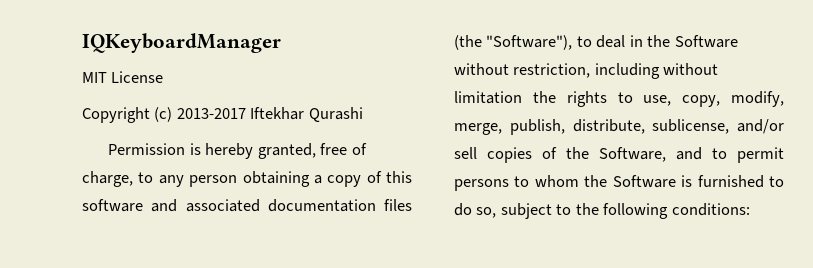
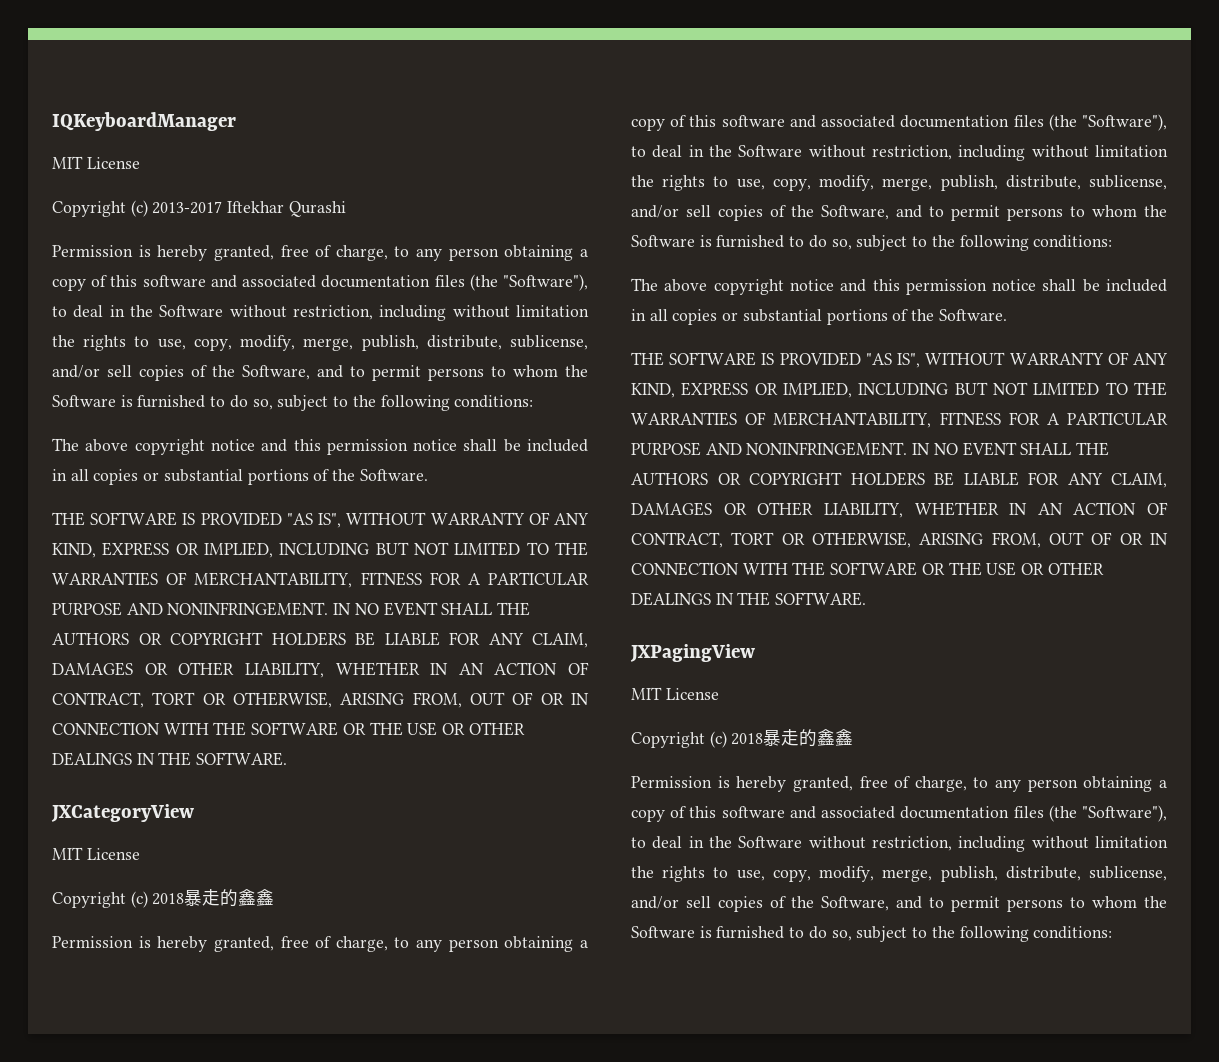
  Copyright (c) 2013-2017 Iftekhar Qurashi
+ Permission is hereby granted, free of charge, to any person obtaining a copy of this software and associated documentation files (the "Software"), to deal in the Software without restriction, including without limitation the rights to use, copy, modify, merge, publish, distribute, sublicense, and/or sell copies of the Software, and to permit persons to whom the Software is furnished to do so, subject to the following conditions:
+ The above copyright notice and this permission notice shall be included in all copies or substantial portions of the Software.
+ THE SOFTWARE IS PROVIDED "AS IS", WITHOUT WARRANTY OF ANY KIND, EXPRESS OR IMPLIED, INCLUDING BUT NOT LIMITED TO THE WARRANTIES OF MERCHANTABILITY, FITNESS FOR A PARTICULAR PURPOSE AND NONINFRINGEMENT. IN NO EVENT SHALL THE AUTHORS OR COPYRIGHT HOLDERS BE LIABLE FOR ANY CLAIM, DAMAGES OR OTHER LIABILITY, WHETHER IN AN ACTION OF CONTRACT, TORT OR OTHERWISE, ARISING FROM, OUT OF OR IN CONNECTION WITH THE SOFTWARE OR THE USE OR OTHER DEALINGS IN THE SOFTWARE.
+ JXCategoryView
+ MIT License
+ Copyright (c) 2018暴走的鑫鑫
+ Permission is hereby granted, free of charge, to any person obtaining a copy of this software and associated documentation files (the "Software"), to deal in the Software without restriction, including without limitation the rights to use, copy, modify, merge, publish, distribute, sublicense, and/or sell copies of the Software, and to permit persons to whom the Software is furnished to do so, subject to the following conditions:
+ The above copyright notice and this permission notice shall be included in all copies or substantial portions of the Software.
+ THE SOFTWARE IS PROVIDED "AS IS", WITHOUT WARRANTY OF ANY KIND, EXPRESS OR IMPLIED, INCLUDING BUT NOT LIMITED TO THE WARRANTIES OF MERCHANTABILITY, FITNESS FOR A PARTICULAR PURPOSE AND NONINFRINGEMENT. IN NO EVENT SHALL THE AUTHORS OR COPYRIGHT HOLDERS BE LIABLE FOR ANY CLAIM, DAMAGES OR OTHER LIABILITY, WHETHER IN AN ACTION OF CONTRACT, TORT OR OTHERWISE, ARISING FROM, OUT OF OR IN CONNECTION WITH THE SOFTWARE OR THE USE OR OTHER DEALINGS IN THE SOFTWARE.
+ JXPagingView
+ MIT License
+ Copyright (c) 2018暴走的鑫鑫

